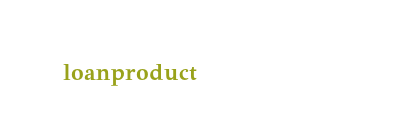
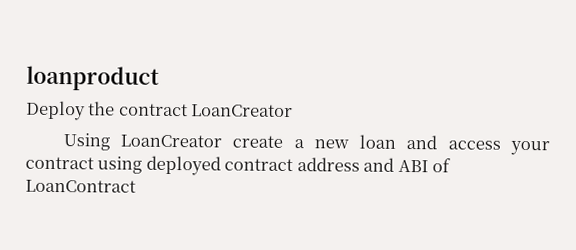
+ Deploy the contract LoanCreator
+ Using LoanCreator create a new loan and access your contract using deployed contract address and ABI of LoanContract

